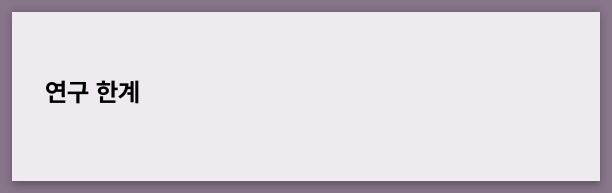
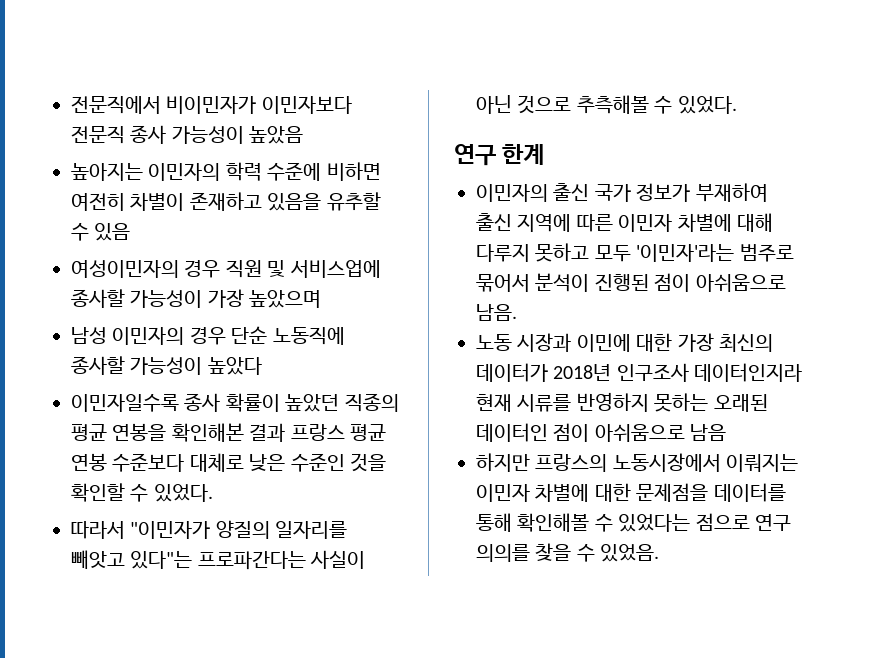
+ 전문직에서 비이민자가 이민자보다 전문직 종사 가능성이 높았음
+ 높아지는 이민자의 학력 수준에 비하면 여전히 차별이 존재하고 있음을 유추할 수 있음
+ 여성이민자의 경우 직원 및 서비스업에 종사할 가능성이 가장 높았으며
+ 남성 이민자의 경우 단순 노동직에 종사할 가능성이 높았다
+ 이민자일수록 종사 확률이 높았던 직종의 평균 연봉을 확인해본 결과 프랑스 평균 연봉 수준보다 대체로 낮은 수준인 것을 확인할 수 있었다.
+ 따라서 "이민자가 양질의 일자리를 빼앗고 있다"는 프로파간다는 사실이 아닌 것으로 추측해볼 수 있었다.
  연구 한계
+ 이민자의 출신 국가 정보가 부재하여 출신 지역에 따른 이민자 차별에 대해 다루지 못하고 모두 '이민자'라는 범주로 묶어서 분석이 진행된 점이 아쉬움으로 남음.
+ 노동 시장과 이민에 대한 가장 최신의 데이터가 2018년 인구조사 데이터인지라 현재 시류를 반영하지 못하는 오래된 데이터인 점이 아쉬움으로 남음
+ 하지만 프랑스의 노동시장에서 이뤄지는 이민자 차별에 대한 문제점을 데이터를 통해 확인해볼 수 있었다는 점으로 연구 의의를 찾을 수 있었음.

